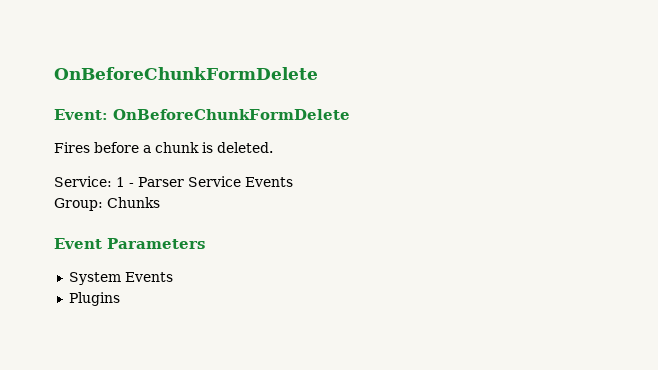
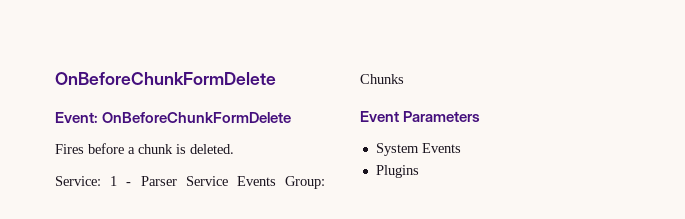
- Service: 1 - Parser Service Events
- Group: Chunks
+ Service: 1 - Parser Service Events Group: Chunks

